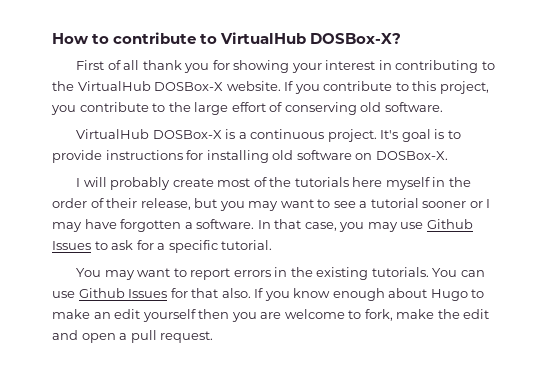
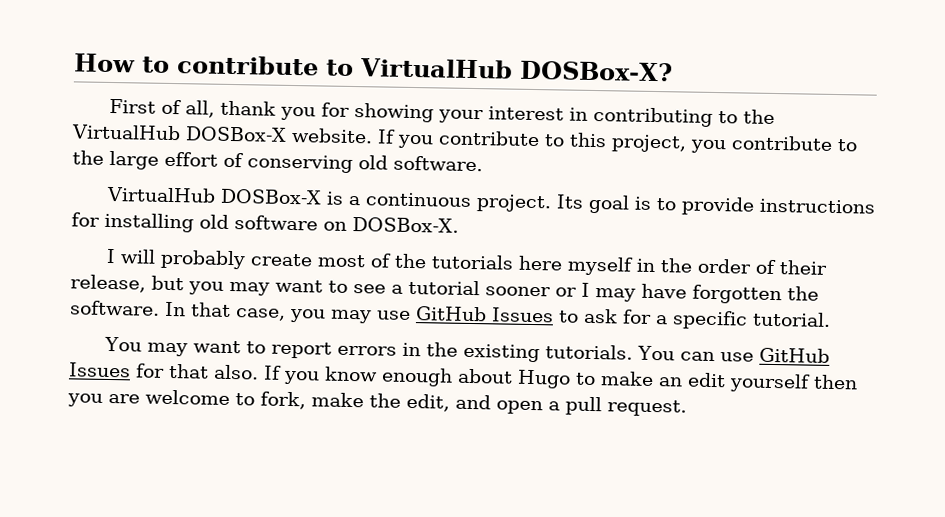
- First of all thank you for showing your interest in contributing to the VirtualHub DOSBox-X website.
+ First of all, thank you for showing your interest in contributing to the VirtualHub DOSBox-X website.
- It's goal is to provide instructions for installing old software on DOSBox-X.
+ Its goal is to provide instructions for installing old software on DOSBox-X.
- I will probably create most of the tutorials here myself in the order of their release, but you may want to see a tutorial sooner or I may have forgotten a software.
+ I will probably create most of the tutorials here myself in the order of their release, but you may want to see a tutorial sooner or I may have forgotten the software.
- In that case, you may use Github Issues to ask for a specific tutorial.
+ In that case, you may use GitHub Issues to ask for a specific tutorial.
- You can use Github Issues for that also.
+ You can use GitHub Issues for that also.
- If you know enough about Hugo to make an edit yourself then you are welcome to fork, make the edit and open a pull request.
+ If you know enough about Hugo to make an edit yourself then you are welcome to fork, make the edit, and open a pull request.

